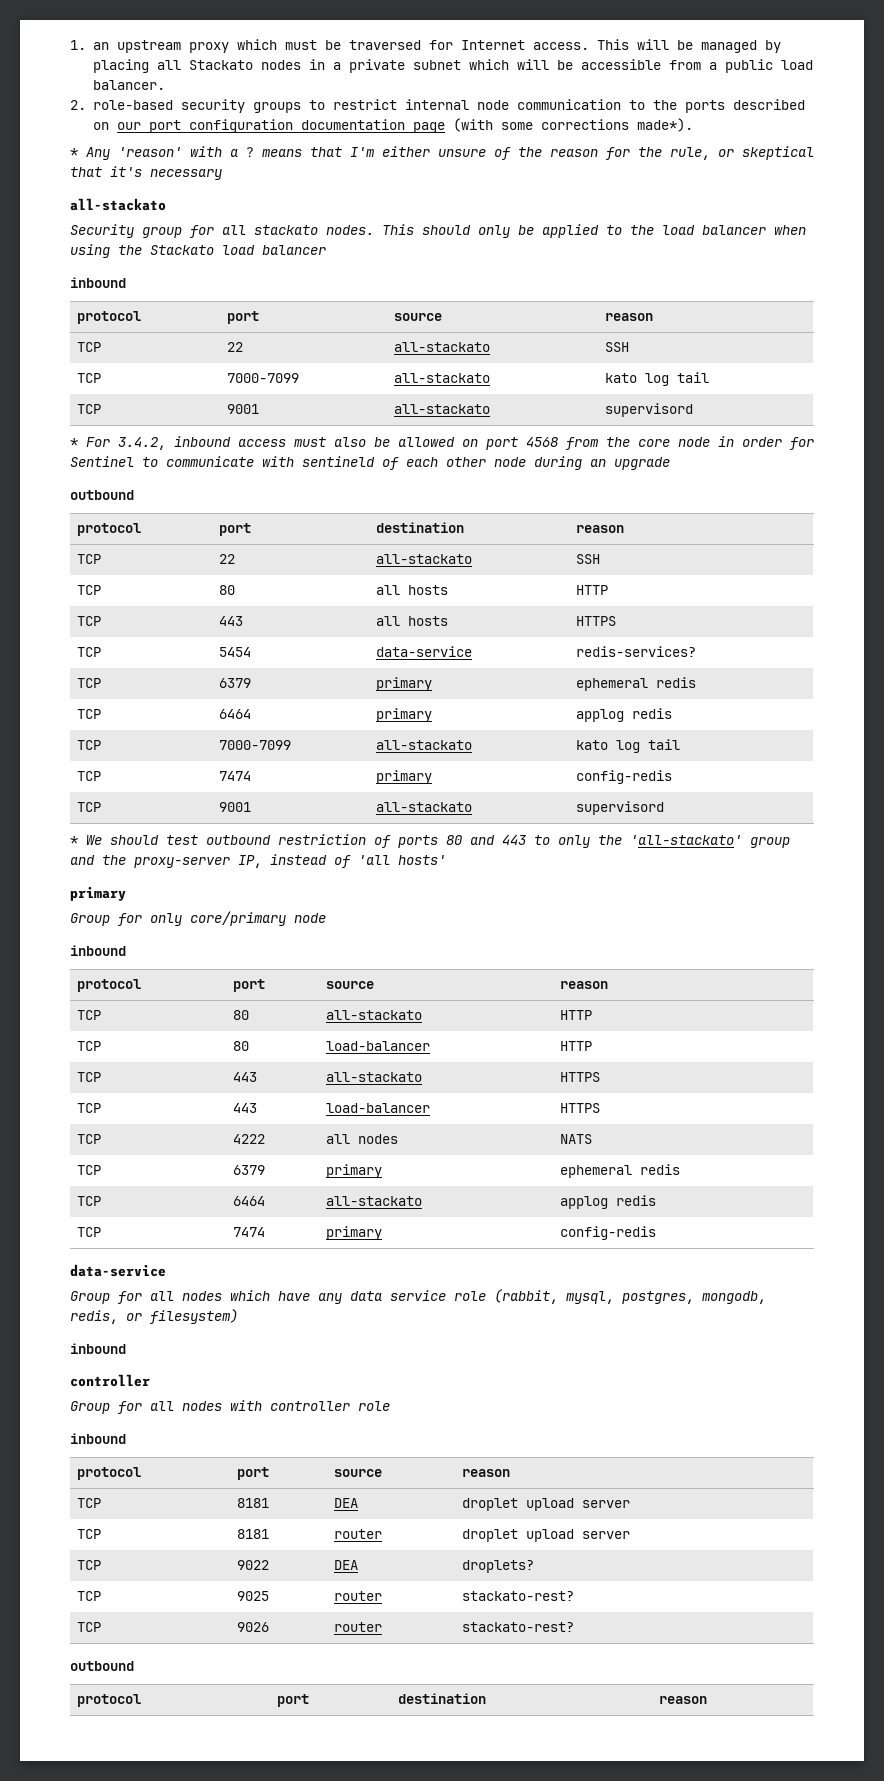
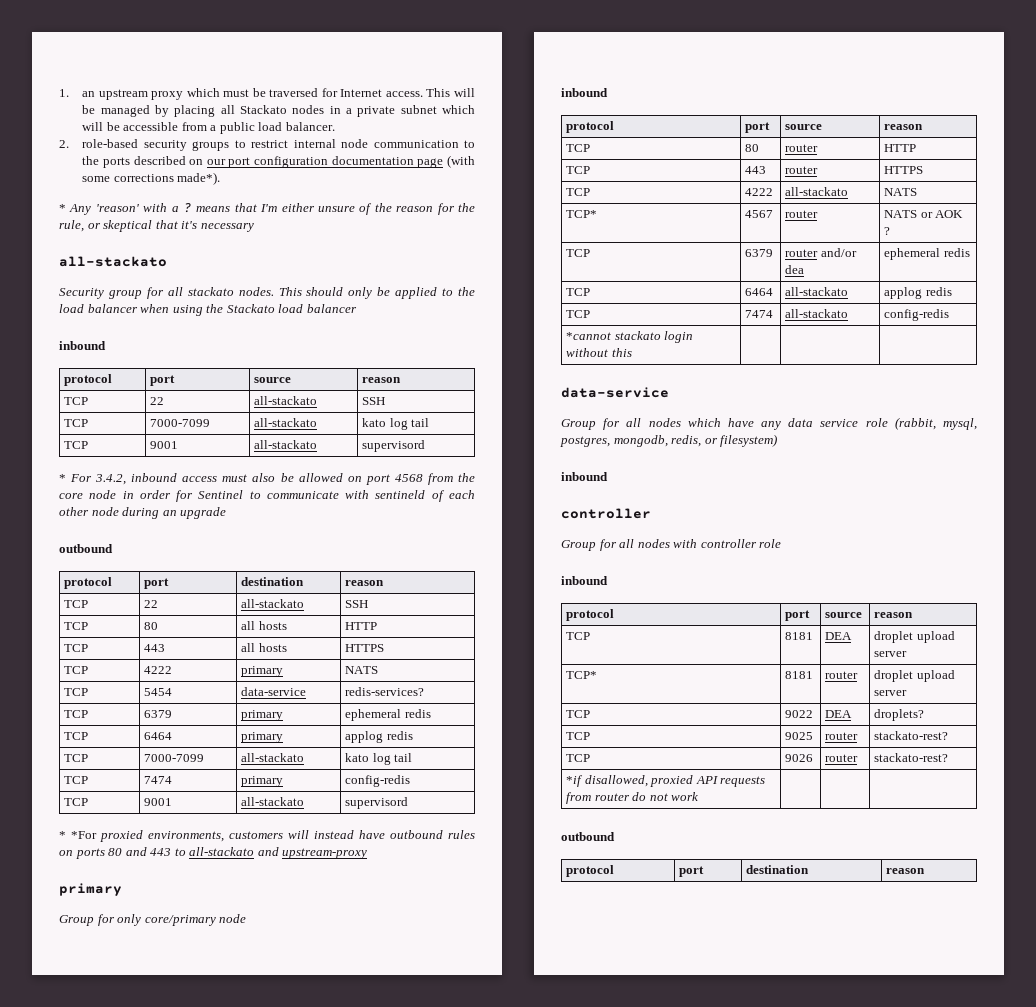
+ TCP | 4222 | primary | NATS
- * We should test outbound restriction of ports 80 and 443 to only the 'all-stackato' group and the proxy-server IP, instead of 'all hosts'
+ * *For proxied environments, customers will instead have outbound rules on ports 80 and 443 to all-stackato and upstream-proxy
- TCP | 80 | all-stackato | HTTP
- TCP | 80 | load-balancer | HTTP
- TCP | 443 | all-stackato | HTTPS
- TCP | 443 | load-balancer | HTTPS
- TCP | 4222 | all nodes | NATS
- TCP | 6379 | primary | ephemeral redis
+ TCP | 80 | router | HTTP
+ TCP | 443 | router | HTTPS
+ TCP | 4222 | all-stackato | NATS
+ TCP* | 4567 | router | NATS or AOK ?
+ TCP | 6379 | router and/or dea | ephemeral redis
  TCP | 6464 | all-stackato | applog redis
- TCP | 7474 | primary | config-redis
+ TCP | 7474 | all-stackato | config-redis
+ *cannot stackato login without this | | |
- TCP | 8181 | router | droplet upload server
+ TCP* | 8181 | router | droplet upload server
+ *if disallowed, proxied API requests from router do not work | | |

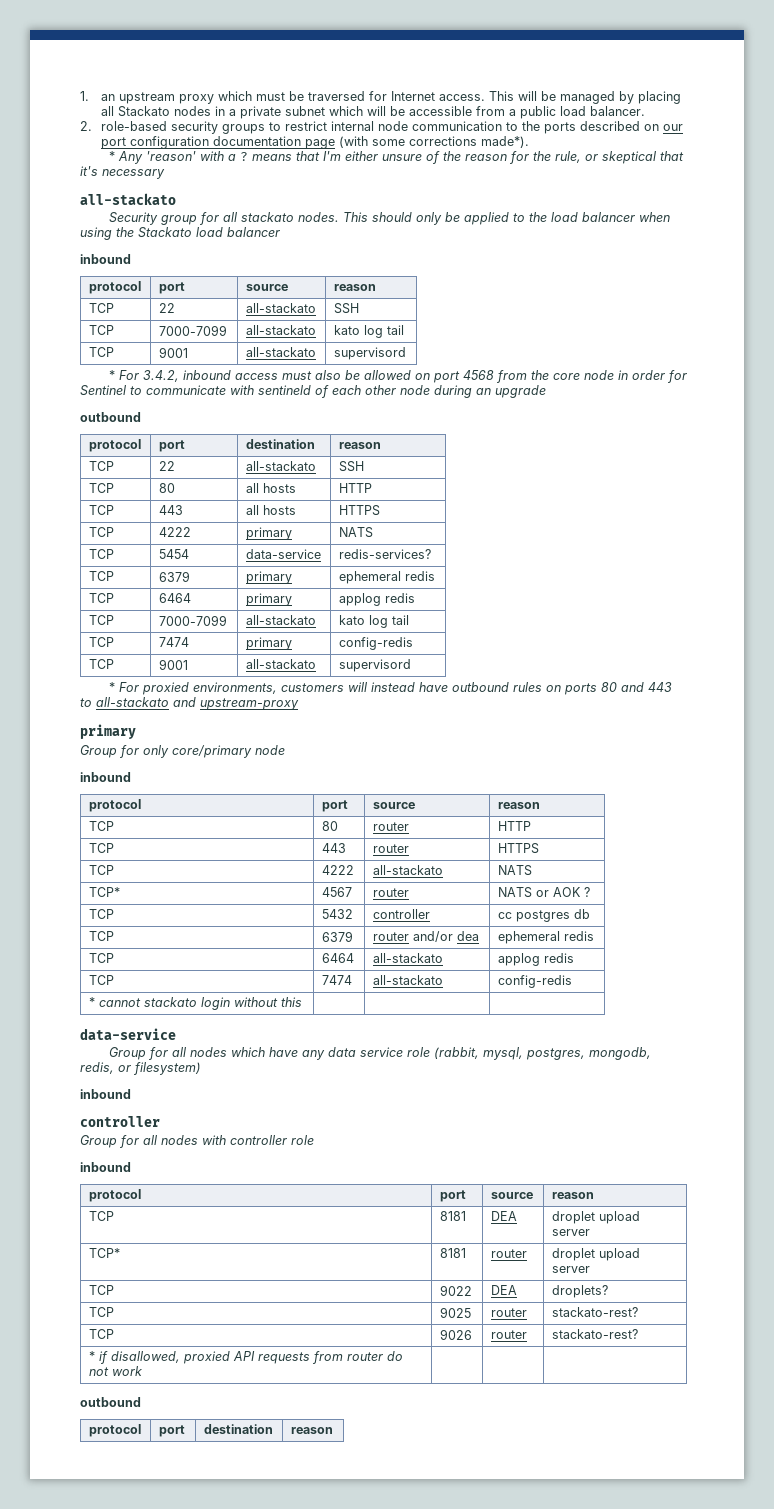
- * *For proxied environments, customers will instead have outbound rules on ports 80 and 443 to all-stackato and upstream-proxy
+ * For proxied environments, customers will instead have outbound rules on ports 80 and 443 to all-stackato and upstream-proxy
+ TCP | 5432 | controller | cc postgres db
- *cannot stackato login without this | | |
+ * cannot stackato login without this | | |
- *if disallowed, proxied API requests from router do not work | | |
+ * if disallowed, proxied API requests from router do not work | | |

